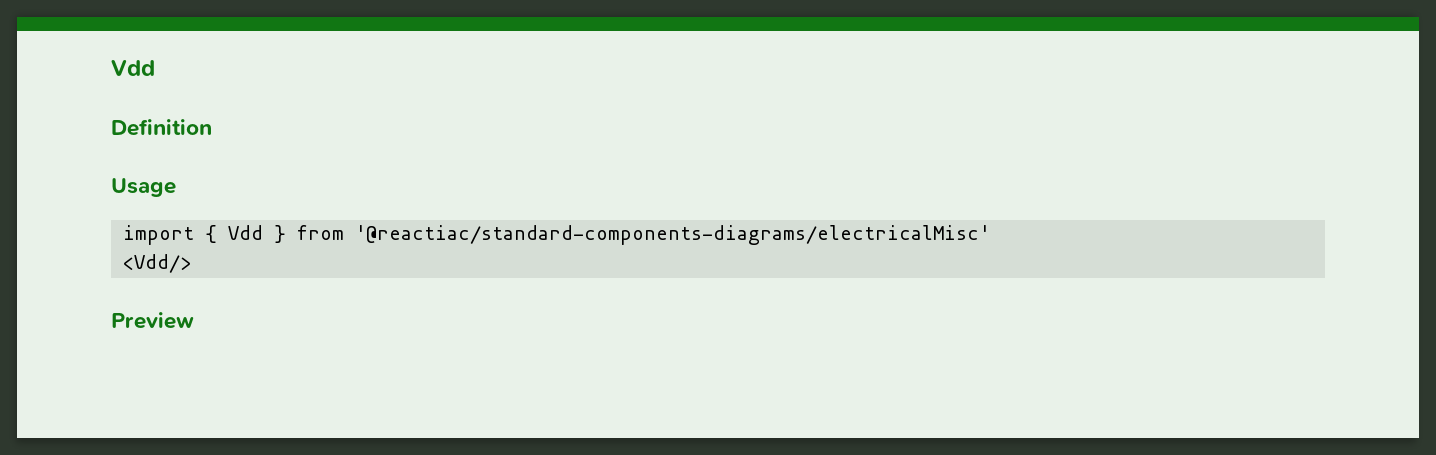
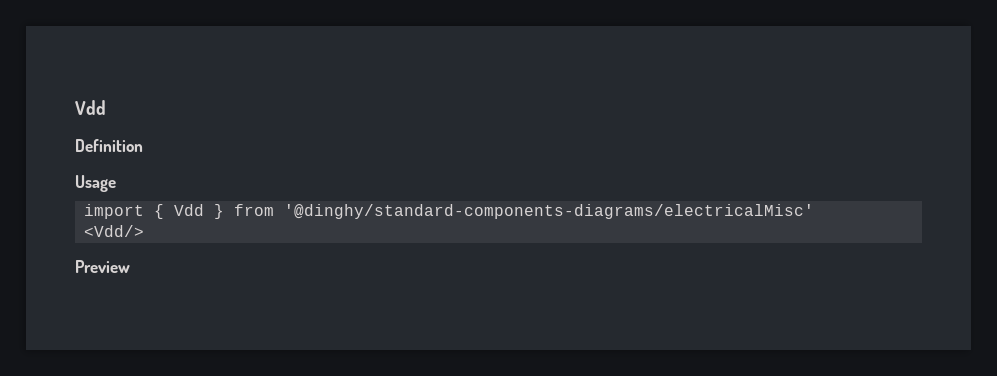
- import { Vdd } from '@reactiac/standard-components-diagrams/electricalMisc'
+ import { Vdd } from '@dinghy/standard-components-diagrams/electricalMisc'

